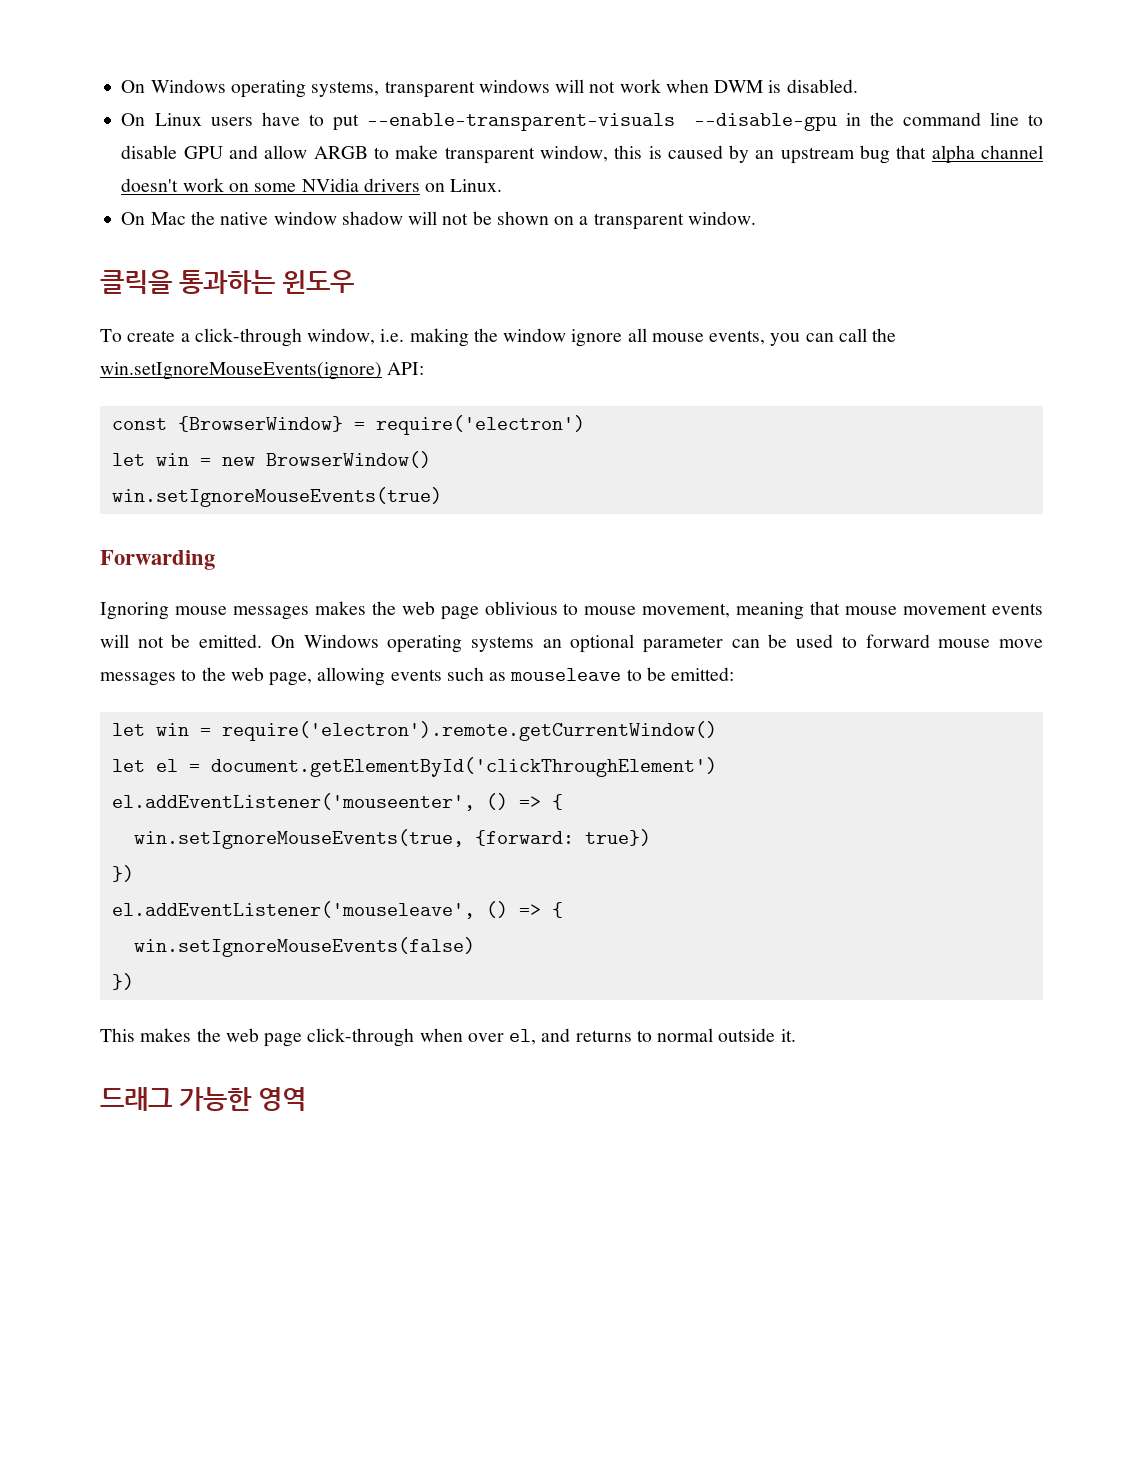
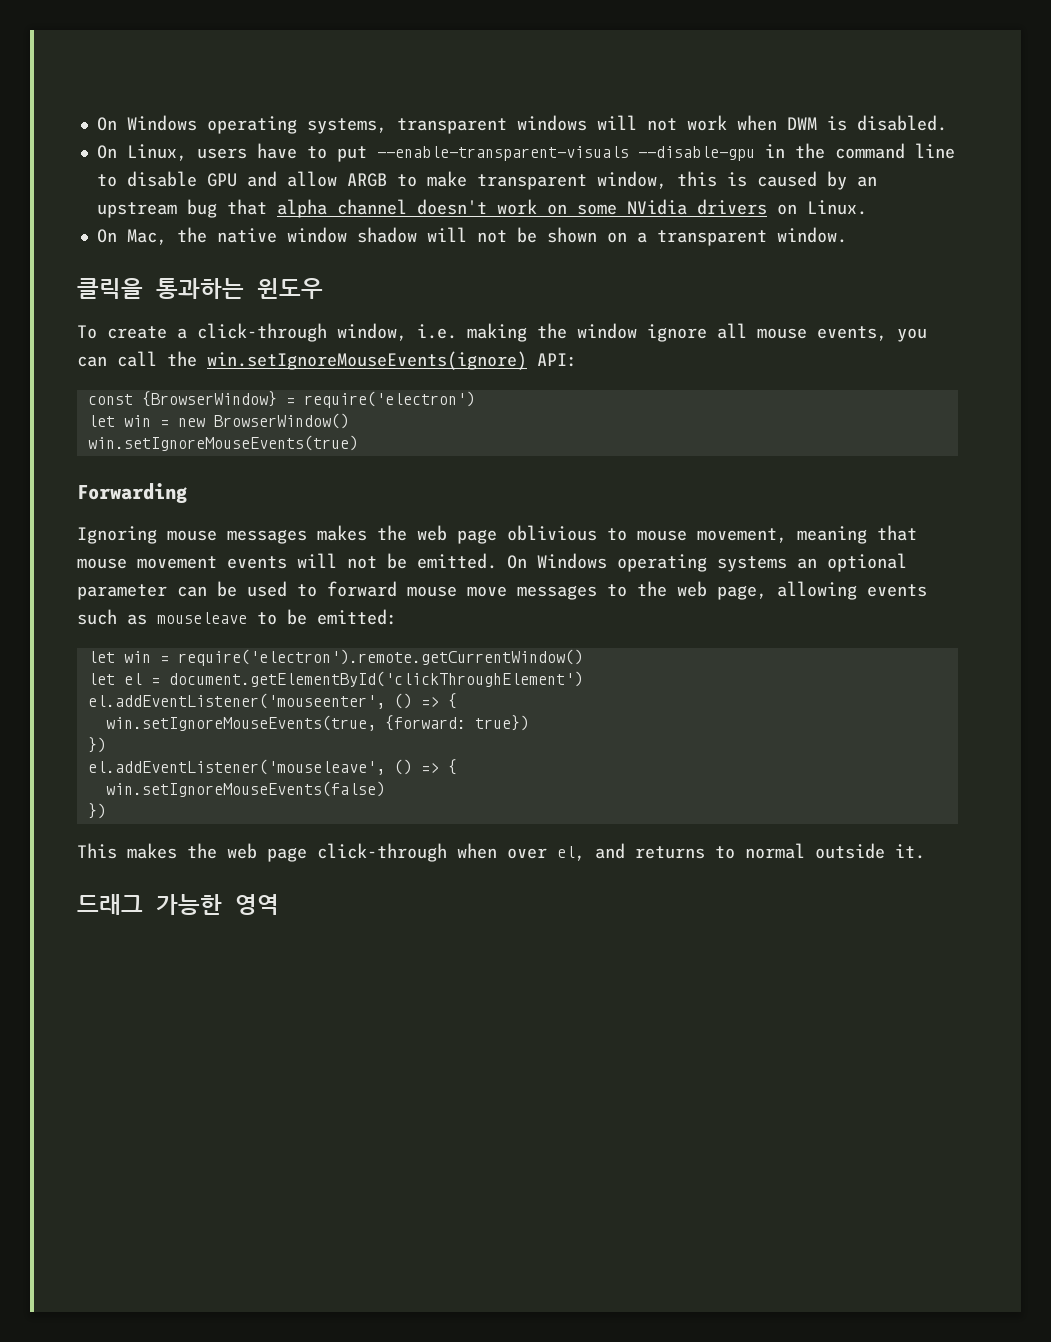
- On Linux users have to put --enable-transparent-visuals --disable-gpu in the command line to disable GPU and allow ARGB to make transparent window, this is caused by an upstream bug that alpha channel doesn't work on some NVidia drivers on Linux.
+ On Linux, users have to put --enable-transparent-visuals --disable-gpu in the command line to disable GPU and allow ARGB to make transparent window, this is caused by an upstream bug that alpha channel doesn't work on some NVidia drivers on Linux.
- On Mac the native window shadow will not be shown on a transparent window.
+ On Mac, the native window shadow will not be shown on a transparent window.

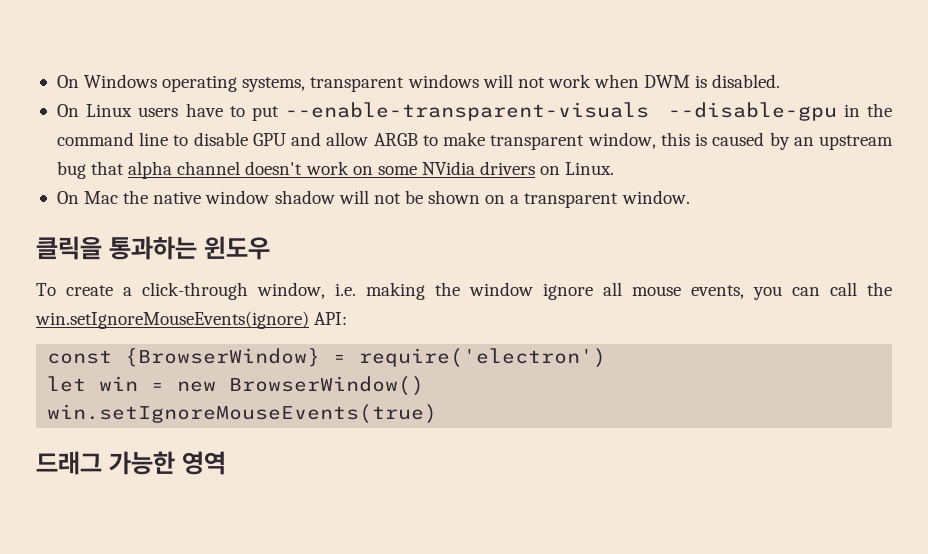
- On Linux, users have to put --enable-transparent-visuals --disable-gpu in the command line to disable GPU and allow ARGB to make transparent window, this is caused by an upstream bug that alpha channel doesn't work on some NVidia drivers on Linux.
+ On Linux users have to put --enable-transparent-visuals --disable-gpu in the command line to disable GPU and allow ARGB to make transparent window, this is caused by an upstream bug that alpha channel doesn't work on some NVidia drivers on Linux.
- On Mac, the native window shadow will not be shown on a transparent window.
+ On Mac the native window shadow will not be shown on a transparent window.
- Forwarding
- Ignoring mouse messages makes the web page oblivious to mouse movement, meaning that mouse movement events will not be emitted. On Windows operating systems an optional parameter can be used to forward mouse move messages to the web page, allowing events such as mouseleave to be emitted:
- let win = require('electron').remote.getCurrentWindow()
- let el = document.getElementById('clickThroughElement')
- el.addEventListener('mouseenter', () => {
- win.setIgnoreMouseEvents(true, {forward: true})
- })
- el.addEventListener('mouseleave', () => {
- win.setIgnoreMouseEvents(false)
- })
- This makes the web page click-through when over el, and returns to normal outside it.

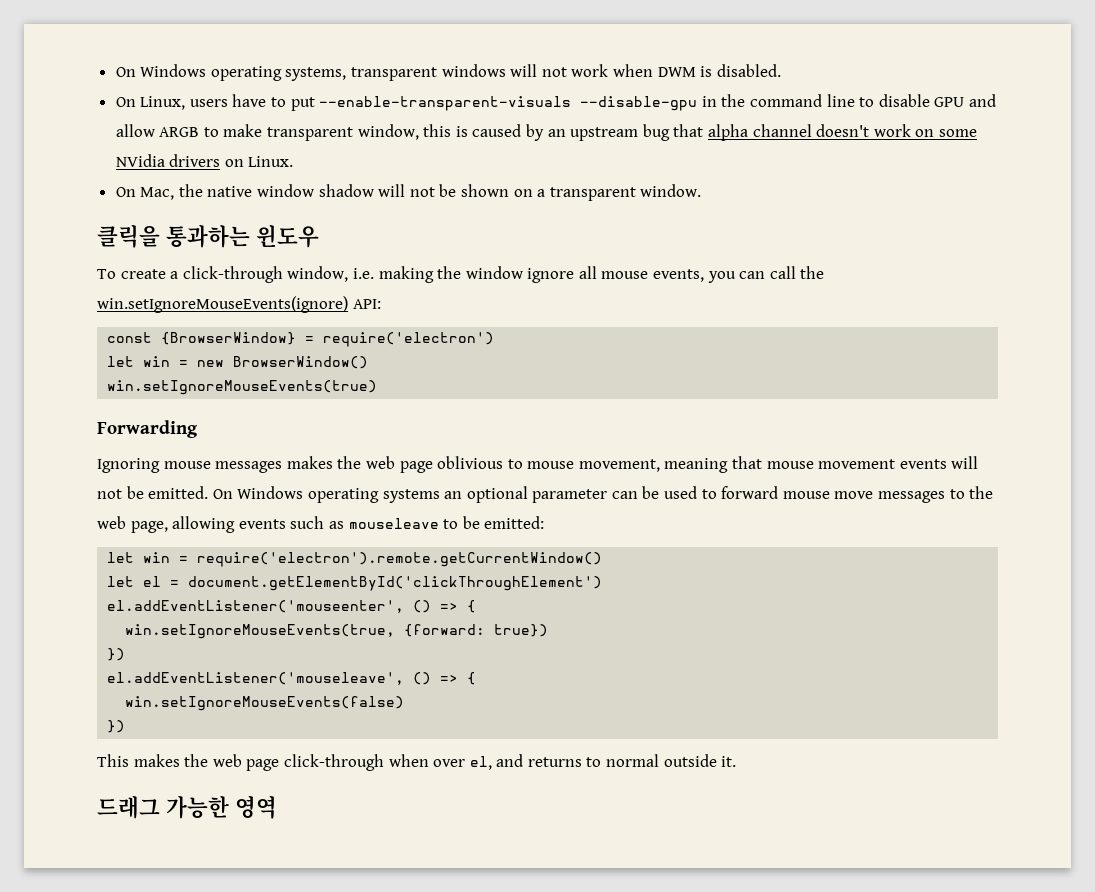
- On Linux users have to put --enable-transparent-visuals --disable-gpu in the command line to disable GPU and allow ARGB to make transparent window, this is caused by an upstream bug that alpha channel doesn't work on some NVidia drivers on Linux.
+ On Linux, users have to put --enable-transparent-visuals --disable-gpu in the command line to disable GPU and allow ARGB to make transparent window, this is caused by an upstream bug that alpha channel doesn't work on some NVidia drivers on Linux.
- On Mac the native window shadow will not be shown on a transparent window.
+ On Mac, the native window shadow will not be shown on a transparent window.
+ Forwarding
+ Ignoring mouse messages makes the web page oblivious to mouse movement, meaning that mouse movement events will not be emitted. On Windows operating systems an optional parameter can be used to forward mouse move messages to the web page, allowing events such as mouseleave to be emitted:
+ let win = require('electron').remote.getCurrentWindow()
+ let el = document.getElementById('clickThroughElement')
+ el.addEventListener('mouseenter', () => {
+ win.setIgnoreMouseEvents(true, {forward: true})
+ })
+ el.addEventListener('mouseleave', () => {
+ win.setIgnoreMouseEvents(false)
+ })
+ This makes the web page click-through when over el, and returns to normal outside it.

